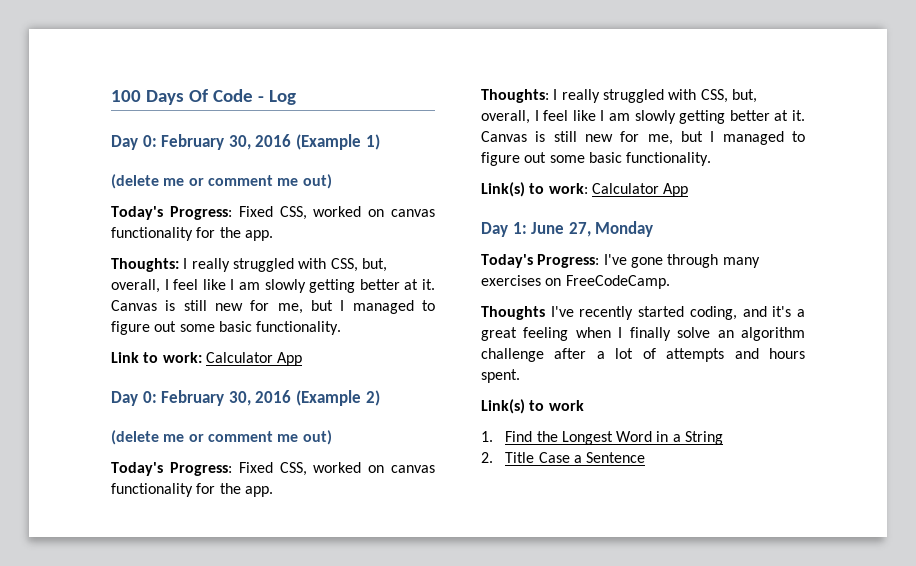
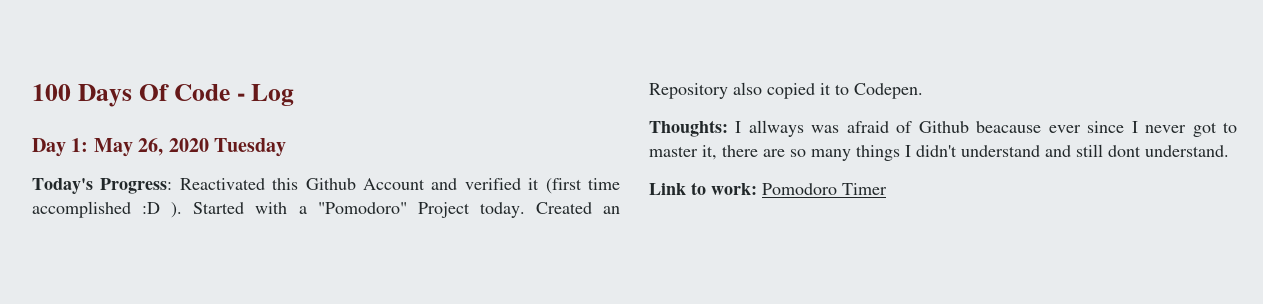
- Day 0: February 30, 2016 (Example 1)
- (delete me or comment me out)
- Today's Progress: Fixed CSS, worked on canvas functionality for the app.
- Thoughts: I really struggled with CSS, but, overall, I feel like I am slowly getting better at it. Canvas is still new for me, but I managed to figure out some basic functionality.
- Link to work: Calculator App
- Day 0: February 30, 2016 (Example 2)
- (delete me or comment me out)
- Today's Progress: Fixed CSS, worked on canvas functionality for the app.
- Thoughts: I really struggled with CSS, but, overall, I feel like I am slowly getting better at it. Canvas is still new for me, but I managed to figure out some basic functionality.
- Link(s) to work: Calculator App
- Day 1: June 27, Monday
- Today's Progress: I've gone through many exercises on FreeCodeCamp.
- Thoughts I've recently started coding, and it's a great feeling when I finally solve an algorithm challenge after a lot of attempts and hours spent.
- Link(s) to work
- 1. Find the Longest Word in a String
- 2. Title Case a Sentence
+ Day 1: May 26, 2020 Tuesday
+ Today's Progress: Reactivated this Github Account and verified it (first time accomplished :D ). Started with a "Pomodoro" Project today. Created an Repository also copied it to Codepen.
+ Thoughts: I allways was afraid of Github beacause ever since I never got to master it, there are so many things I didn't understand and still dont understand.
+ Link to work: Pomodoro Timer

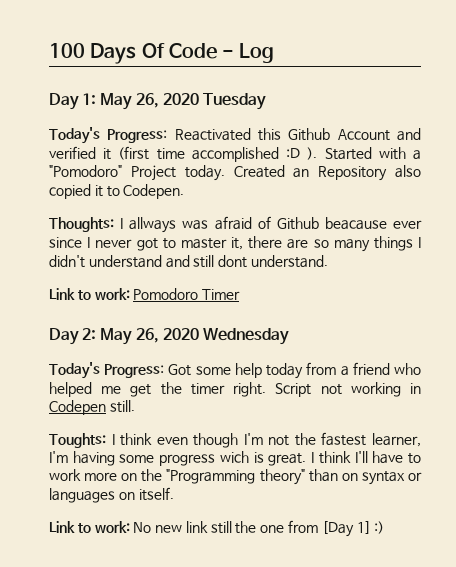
+ Day 2: May 26, 2020 Wednesday
+ Today's Progress: Got some help today from a friend who helped me get the timer right. Script not working in Codepen still.
+ Toughts: I think even though I'm not the fastest learner, I'm having some progress wich is great. I think I'll have to work more on the "Programming theory" than on syntax or languages on itself.
+ Link to work: No new link still the one from [Day 1] :)

